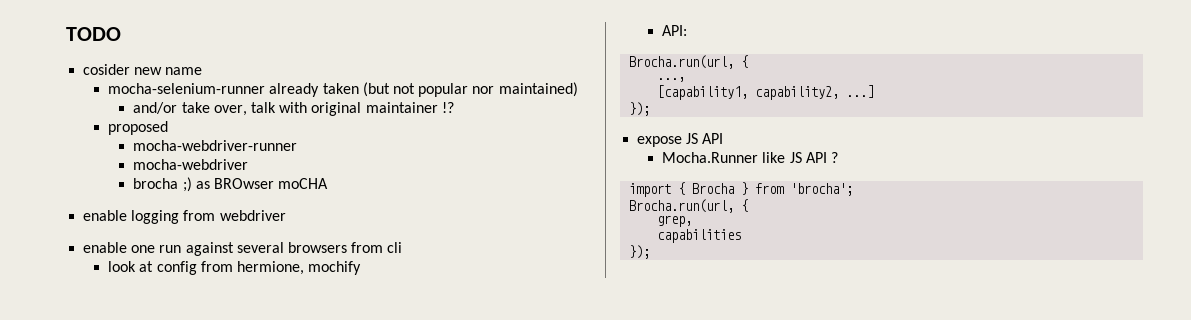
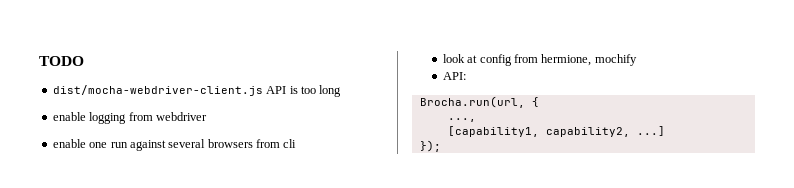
- cosider new name
- mocha-selenium-runner already taken (but not popular nor maintained)
- and/or take over, talk with original maintainer !?
- proposed
- mocha-webdriver-runner
- mocha-webdriver
- brocha ;) as BROwser moCHA
+ dist/mocha-webdriver-client.js API is too long
- expose JS API
- Mocha.Runner like JS API ?
- import { Brocha } from 'brocha';
- Brocha.run(url, {
- grep,
- capabilities
- });

